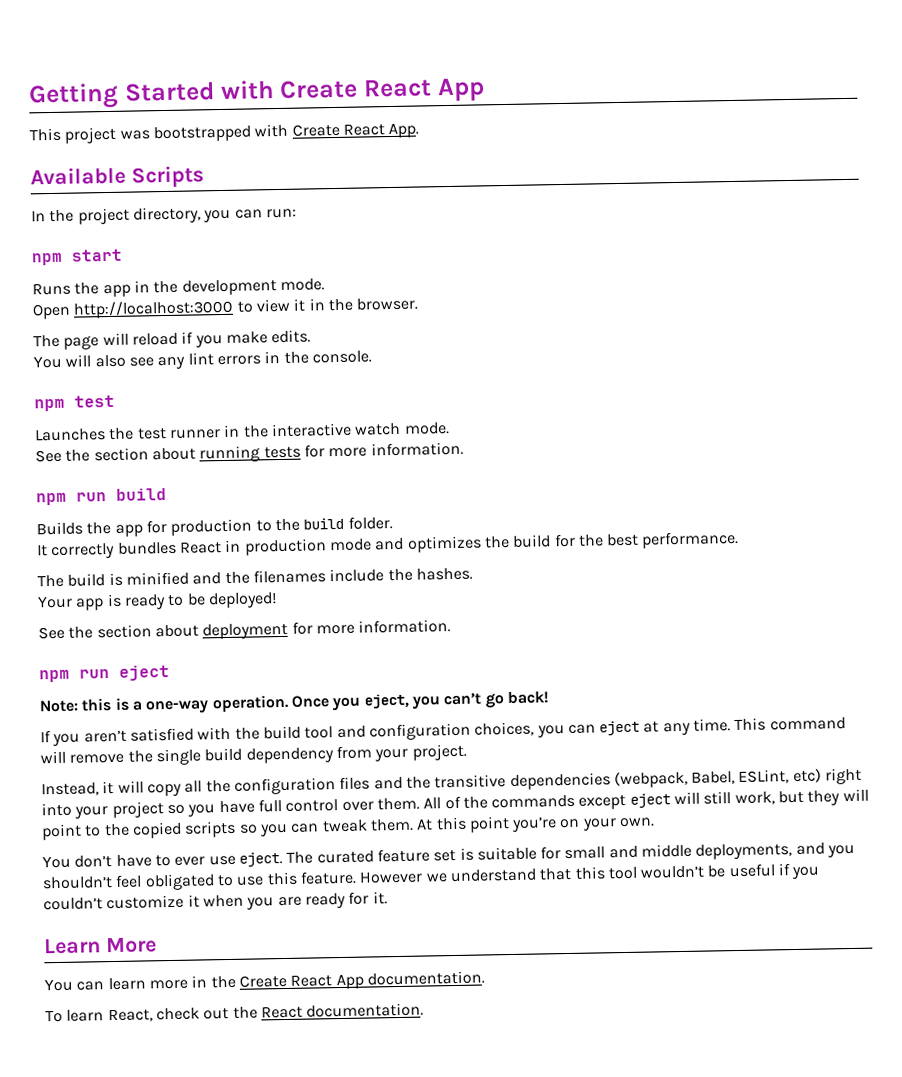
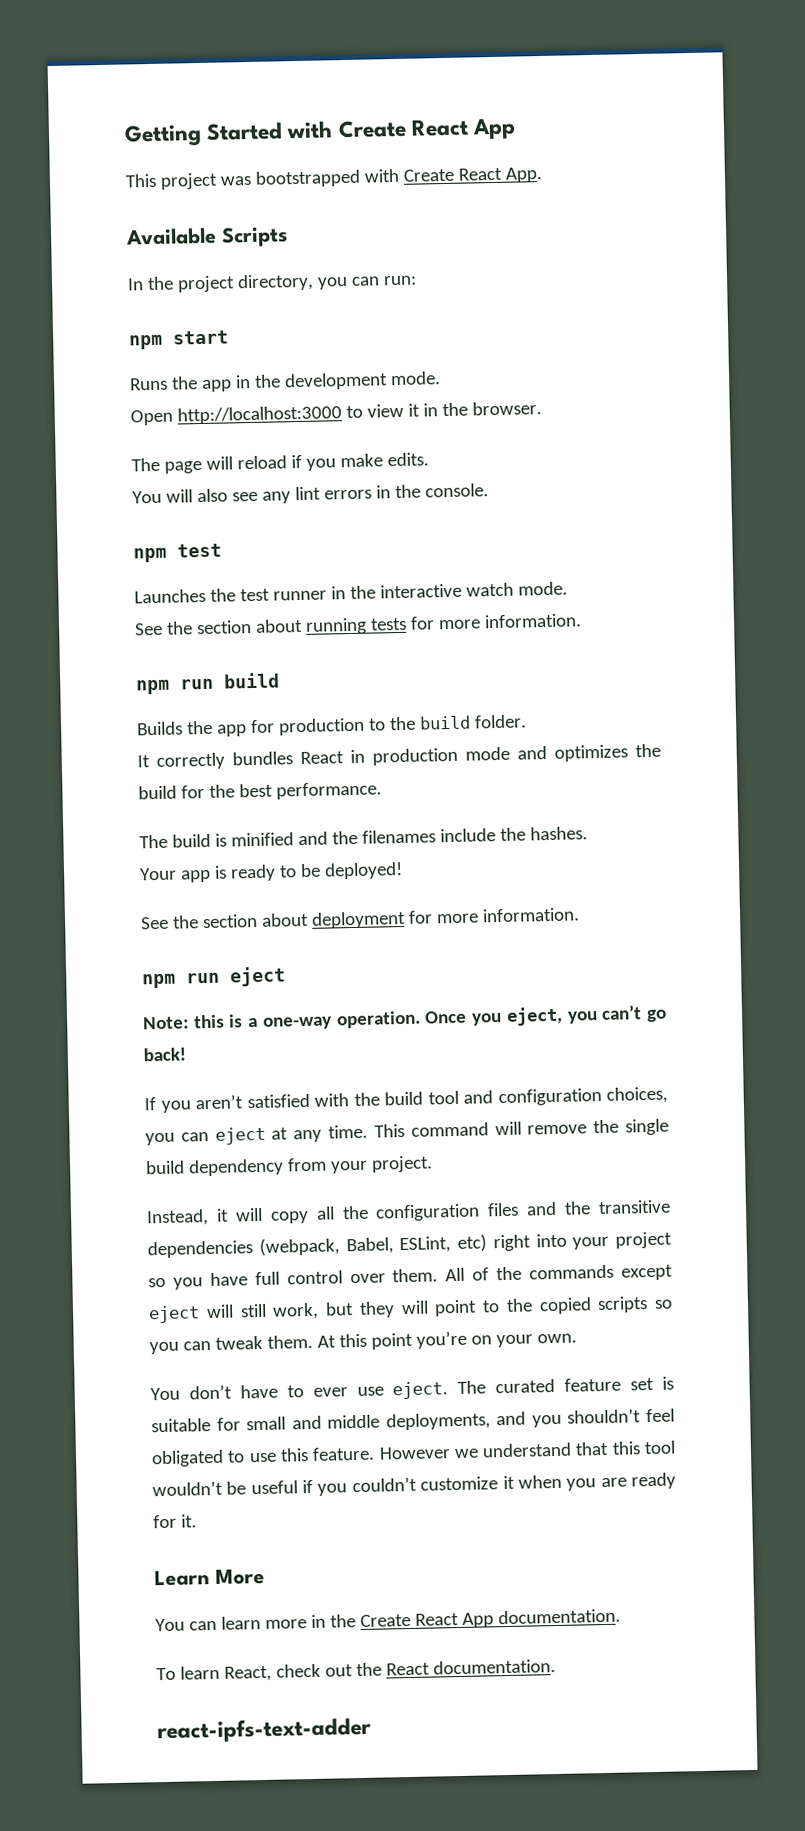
+ react-ipfs-text-adder

